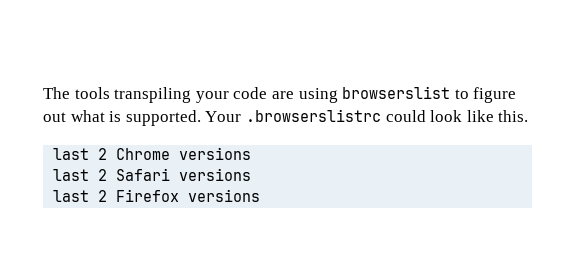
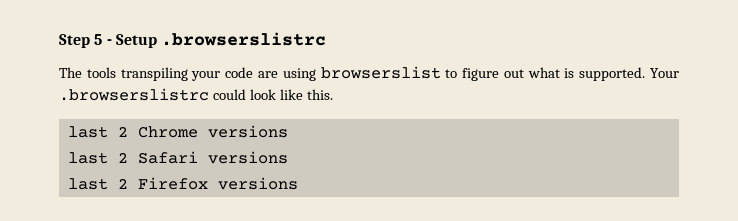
+ Step 5 - Setup .browserslistrc

